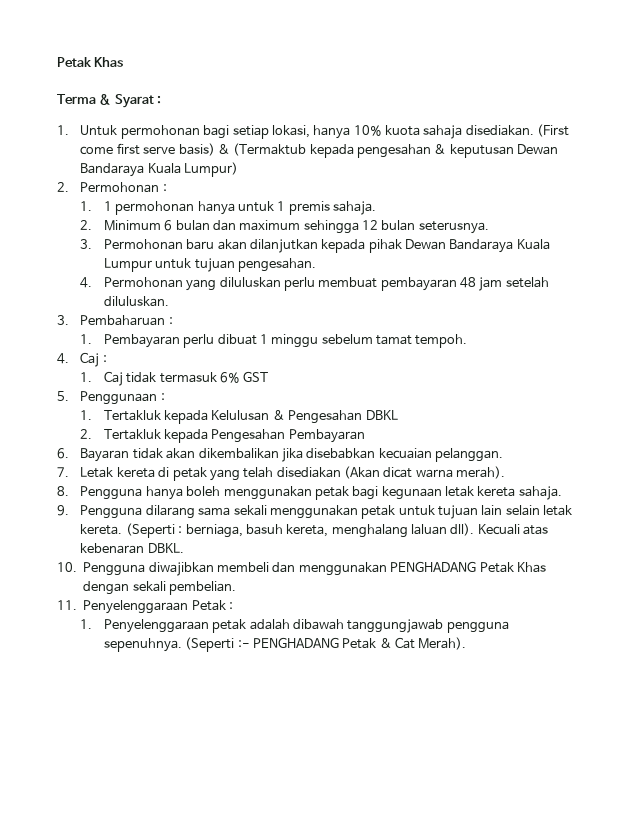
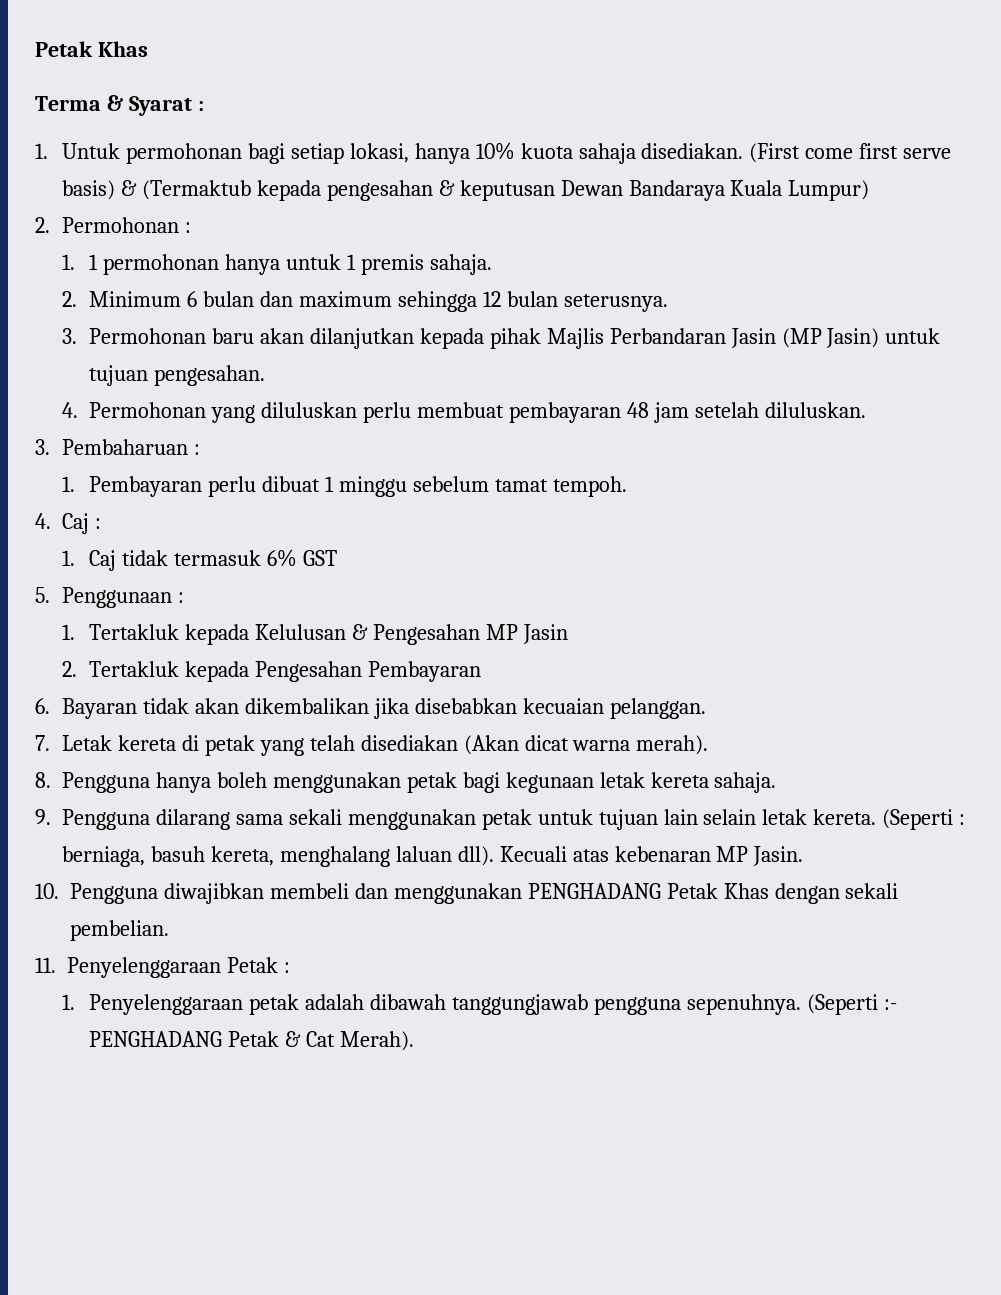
- 3. Permohonan baru akan dilanjutkan kepada pihak Dewan Bandaraya Kuala Lumpur untuk tujuan pengesahan.
+ 3. Permohonan baru akan dilanjutkan kepada pihak Majlis Perbandaran Jasin (MP Jasin) untuk tujuan pengesahan.
- 1. Tertakluk kepada Kelulusan & Pengesahan DBKL
+ 1. Tertakluk kepada Kelulusan & Pengesahan MP Jasin
- Kecuali atas kebenaran DBKL.
+ Kecuali atas kebenaran MP Jasin.

